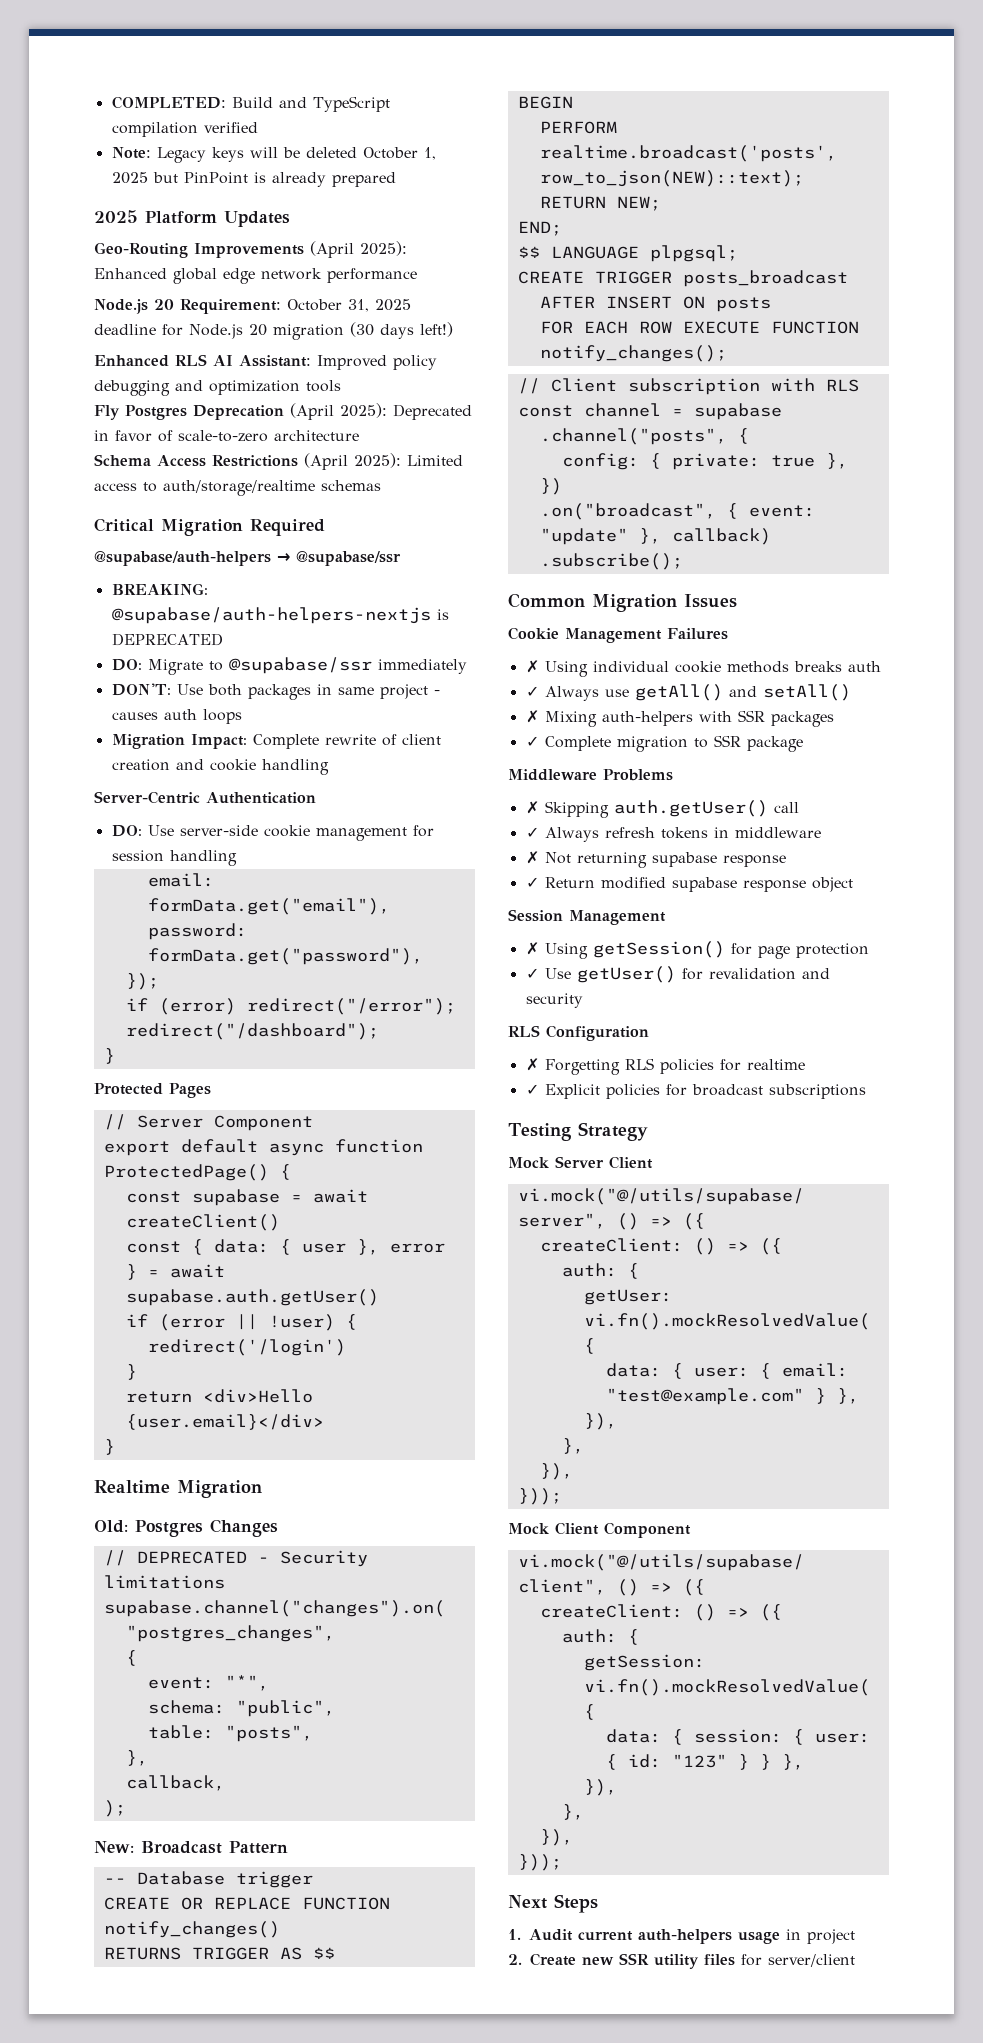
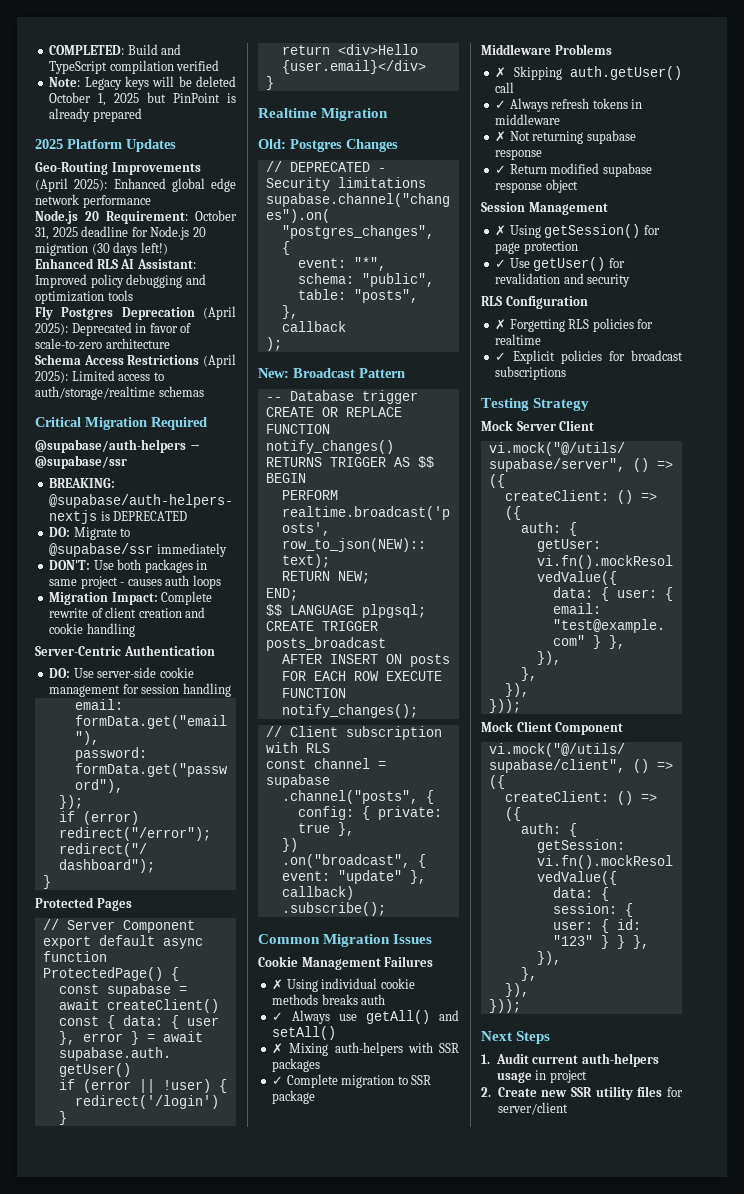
- callback,
+ callback

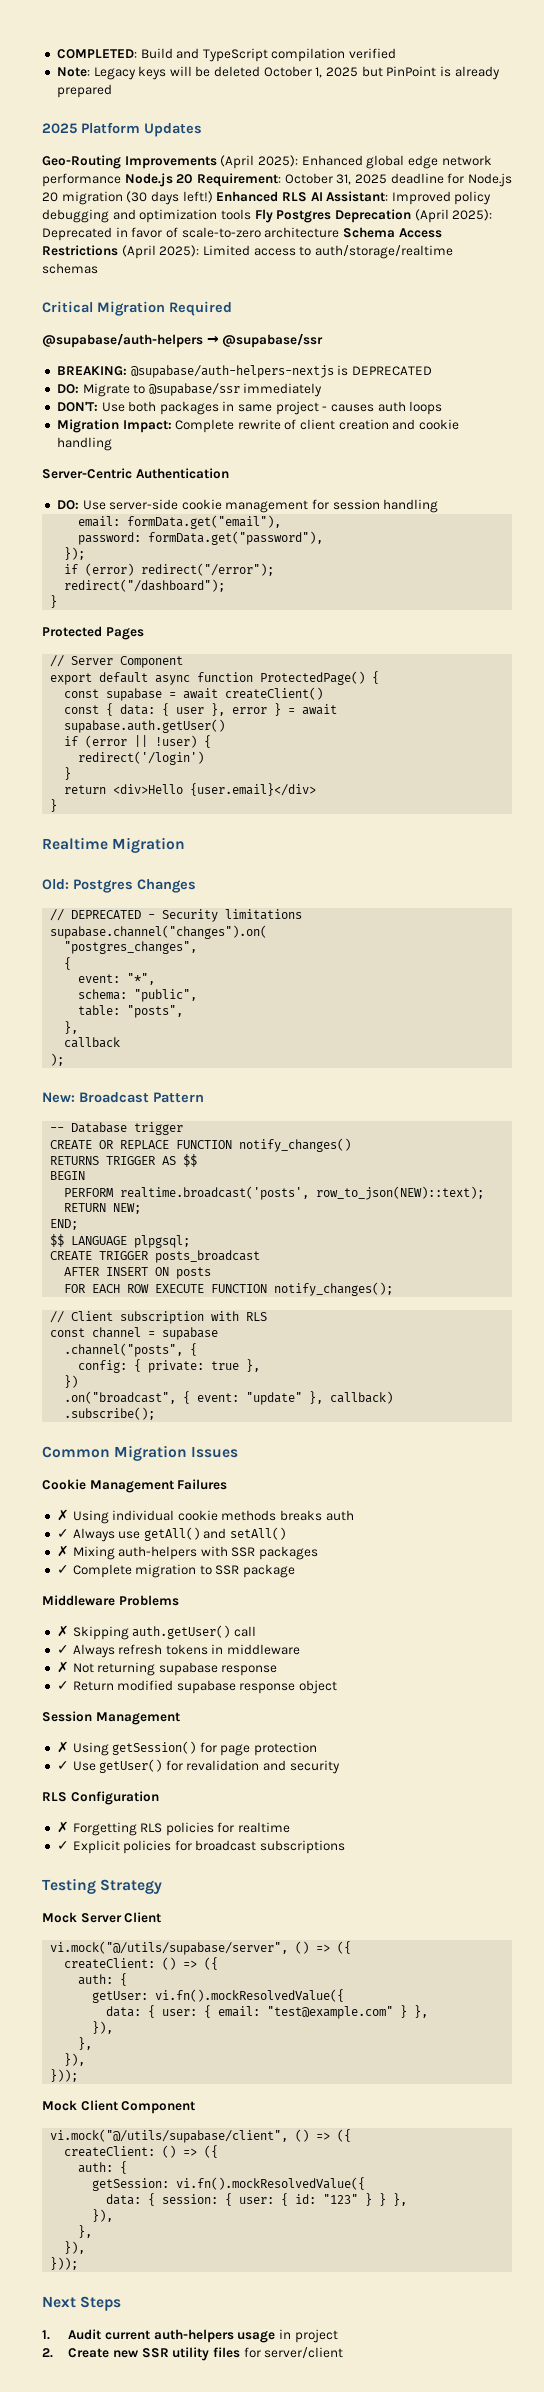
- Geo-Routing Improvements (April 2025): Enhanced global edge network performance
- Node.js 20 Requirement: October 31, 2025 deadline for Node.js 20 migration (30 days left!)
- Enhanced RLS AI Assistant: Improved policy debugging and optimization tools
- Fly Postgres Deprecation (April 2025): Deprecated in favor of scale-to-zero architecture
- Schema Access Restrictions (April 2025): Limited access to auth/storage/realtime schemas
+ Geo-Routing Improvements (April 2025): Enhanced global edge network performance Node.js 20 Requirement: October 31, 2025 deadline for Node.js 20 migration (30 days left!) Enhanced RLS AI Assistant: Improved policy debugging and optimization tools Fly Postgres Deprecation (April 2025): Deprecated in favor of scale-to-zero architecture Schema Access Restrictions (April 2025): Limited access to auth/storage/realtime schemas

